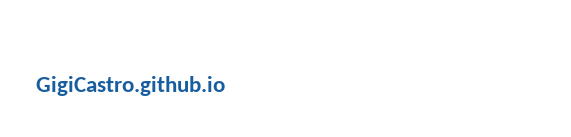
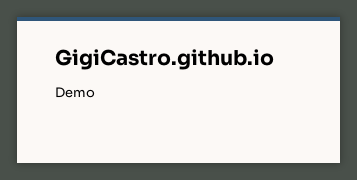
+ Demo

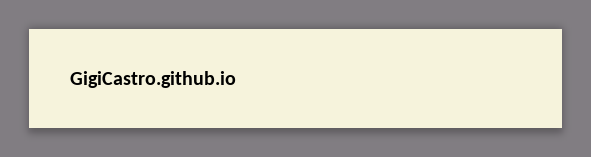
- Demo

